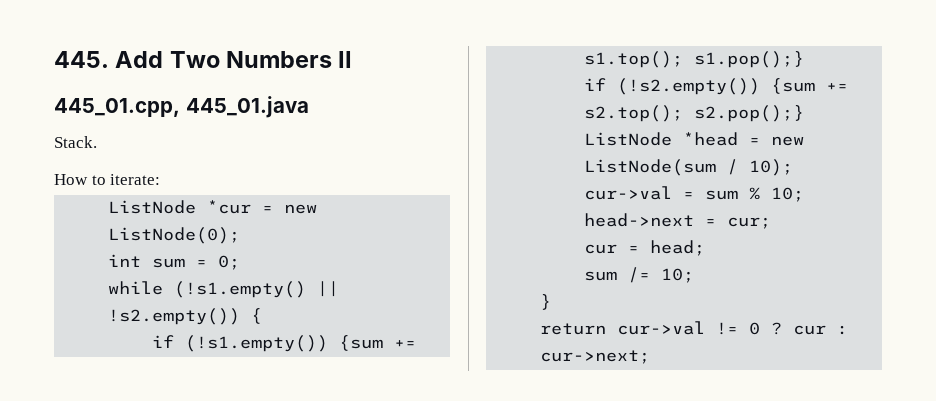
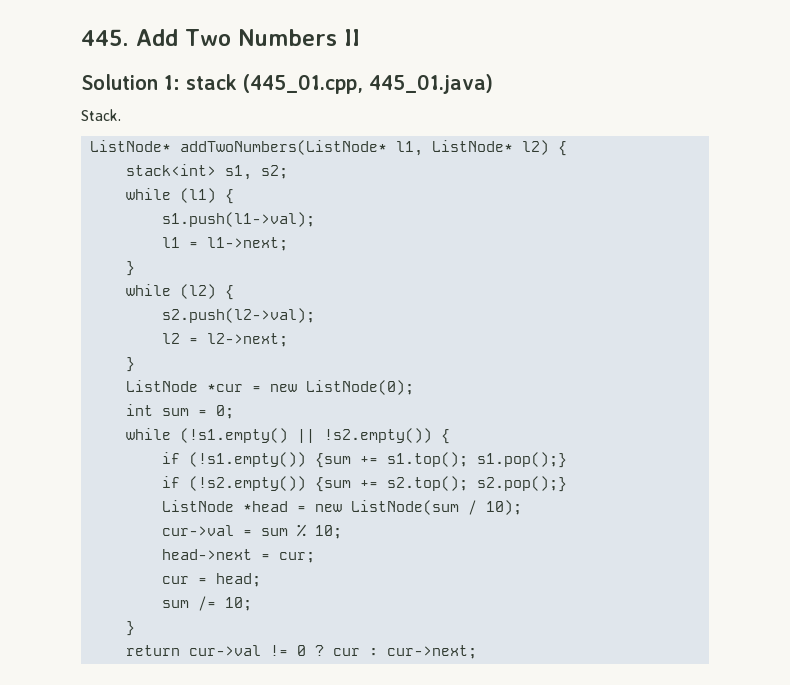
- 445_01.cpp, 445_01.java
+ Solution 1: stack (445_01.cpp, 445_01.java)
  Stack.
- How to iterate:
+ ListNode* addTwoNumbers(ListNode* l1, ListNode* l2) {
+ stack<int> s1, s2;
+ while (l1) {
+ s1.push(l1->val);
+ l1 = l1->next;
+ }
+ while (l2) {
+ s2.push(l2->val);
+ l2 = l2->next;
+ }

